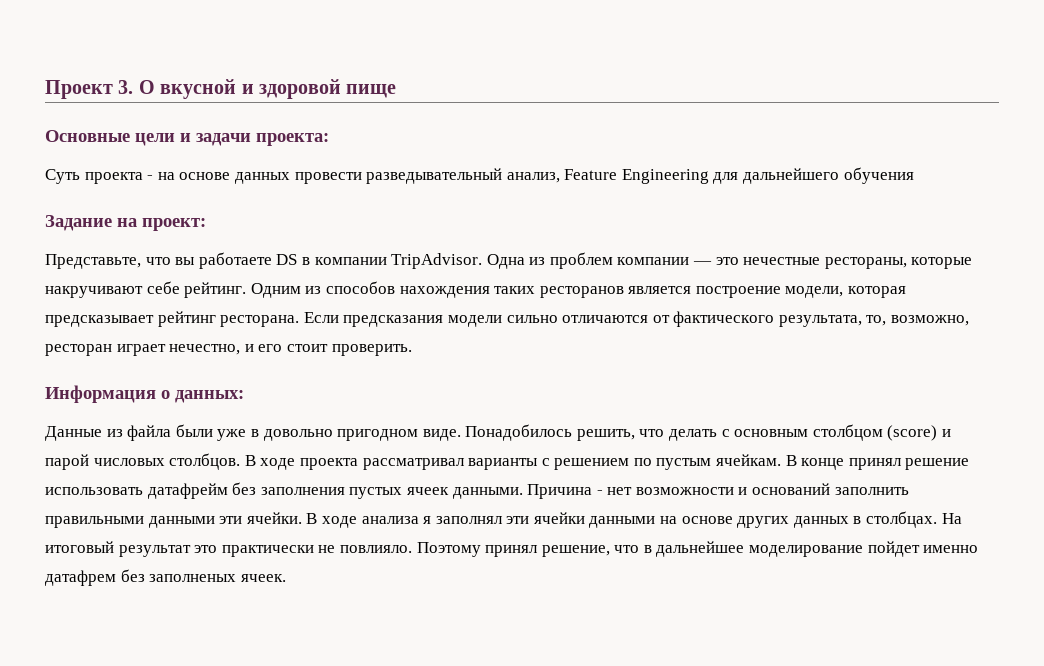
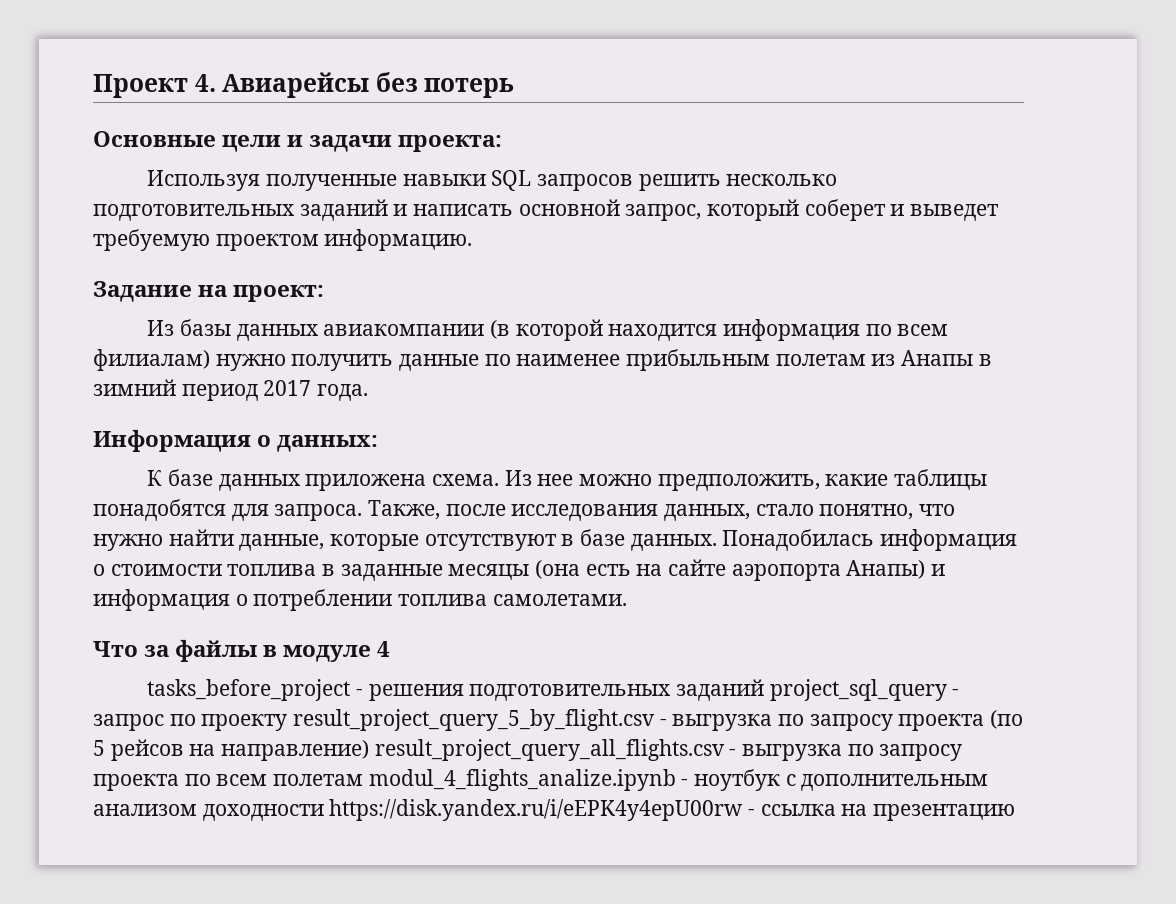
- Проект 3. О вкусной и здоровой пище
+ Проект 4. Авиарейсы без потерь
- Суть проекта - на основе данных провести разведывательный анализ, Feature Engineering для дальнейшего обучения
+ Используя полученные навыки SQL запросов решить несколько подготовительных заданий и написать основной запрос, который соберет и выведет требуемую проектом информацию.
  Задание на проект:
- Представьте, что вы работаете DS в компании TripAdvisor. Одна из проблем компании — это нечестные рестораны, которые накручивают себе рейтинг. Одним из способов нахождения таких ресторанов является построение модели, которая предсказывает рейтинг ресторана. Если предсказания модели сильно отличаются от фактического результата, то, возможно, ресторан играет нечестно, и его стоит проверить.
+ Из базы данных авиакомпании (в которой находится информация по всем филиалам) нужно получить данные по наименее прибыльным полетам из Анапы в зимний период 2017 года.
  Информация о данных:
- Данные из файла были уже в довольно пригодном виде. Понадобилось решить, что делать с основным столбцом (score) и парой числовых столбцов. В ходе проекта рассматривал варианты с решением по пустым ячейкам. В конце принял решение использовать датафрейм без заполнения пустых ячеек данными. Причина - нет возможности и оснований заполнить правильными данными эти ячейки. В ходе анализа я заполнял эти ячейки данными на основе других данных в столбцах. На итоговый результат это практически не повлияло. Поэтому принял решение, что в дальнейшее моделирование пойдет именно датафрем без заполненых ячеек.
+ К базе данных приложена схема. Из нее можно предположить, какие таблицы понадобятся для запроса. Также, после исследования данных, стало понятно, что нужно найти данные, которые отсутствуют в базе данных. Понадобилась информация о стоимости топлива в заданные месяцы (она есть на сайте аэропорта Анапы) и информация о потреблении топлива самолетами.
+ Что за файлы в модуле 4
+ tasks_before_project - решения подготовительных заданий project_sql_query - запрос по проекту result_project_query_5_by_flight.csv - выгрузка по запросу проекта (по 5 рейсов на направление) result_project_query_all_flights.csv - выгрузка по запросу проекта по всем полетам modul_4_flights_analize.ipynb - ноутбук с дополнительным анализом доходности https://disk.yandex.ru/i/eEPK4y4epU00rw - ссылка на презентацию

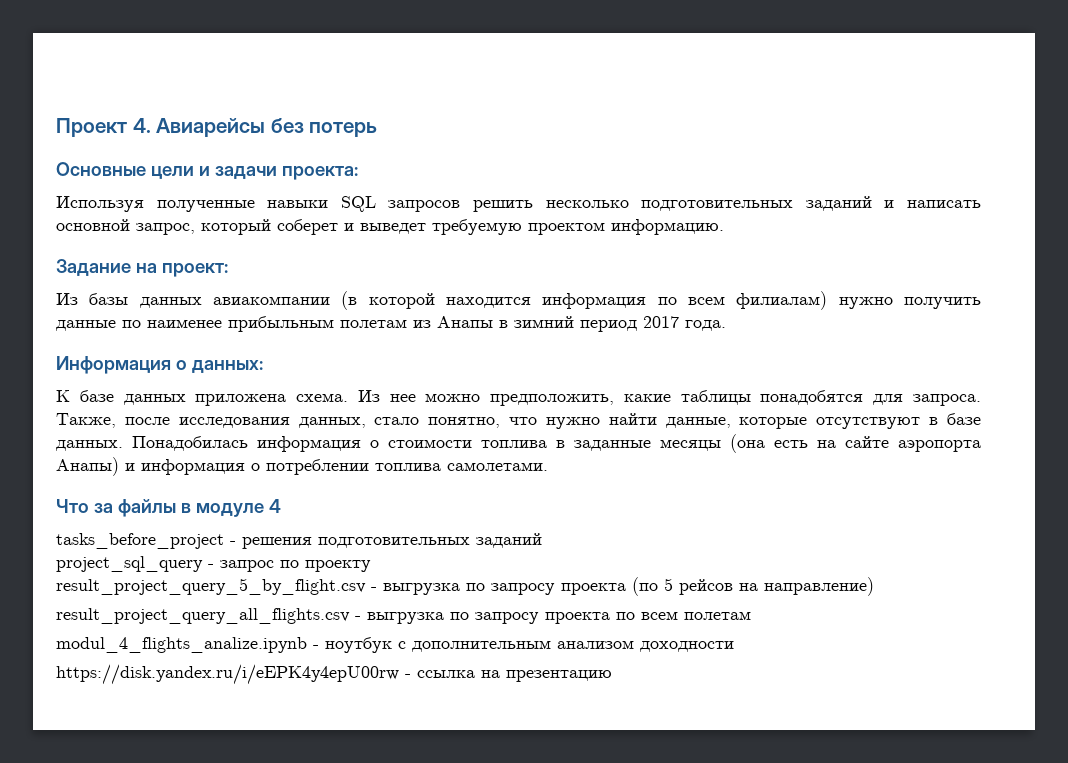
- tasks_before_project - решения подготовительных заданий project_sql_query - запрос по проекту result_project_query_5_by_flight.csv - выгрузка по запросу проекта (по 5 рейсов на направление) result_project_query_all_flights.csv - выгрузка по запросу проекта по всем полетам modul_4_flights_analize.ipynb - ноутбук с дополнительным анализом доходности https://disk.yandex.ru/i/eEPK4y4epU00rw - ссылка на презентацию
+ tasks_before_project - решения подготовительных заданий
+ project_sql_query - запрос по проекту
+ result_project_query_5_by_flight.csv - выгрузка по запросу проекта (по 5 рейсов на направление)
+ result_project_query_all_flights.csv - выгрузка по запросу проекта по всем полетам
+ modul_4_flights_analize.ipynb - ноутбук с дополнительным анализом доходности
+ https://disk.yandex.ru/i/eEPK4y4epU00rw - ссылка на презентацию

